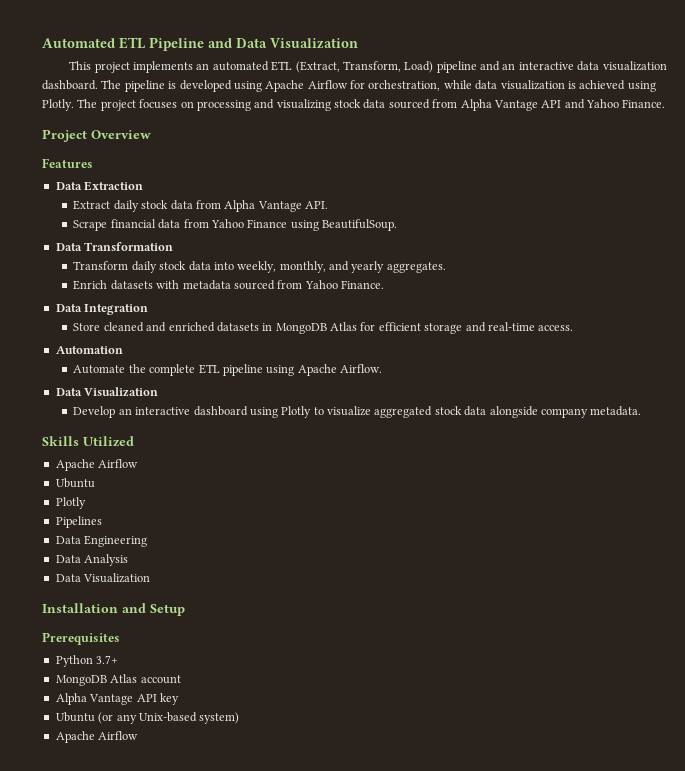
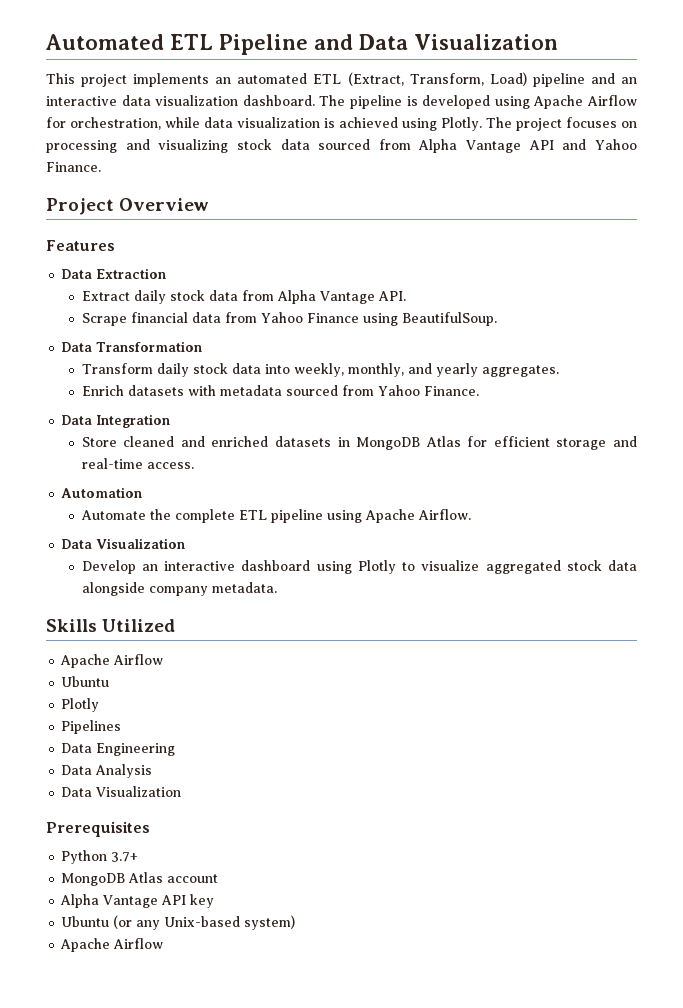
- Installation and Setup

